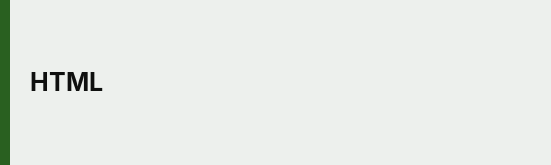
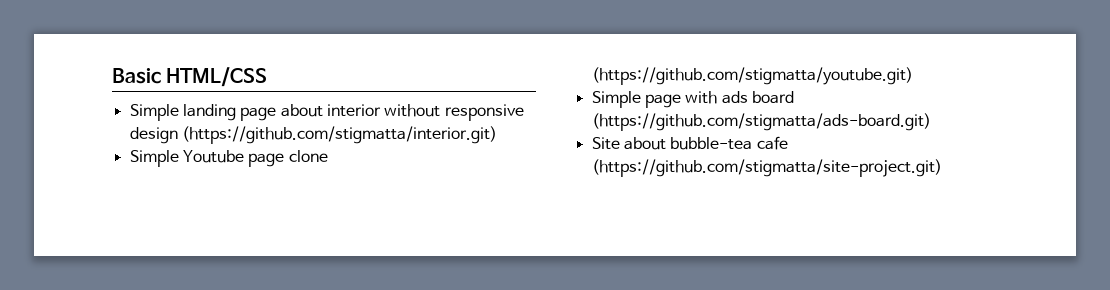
- HTML
+ Basic HTML/CSS
+ Simple landing page about interior without responsive design (https://github.com/stigmatta/interior.git)
+ Simple Youtube page clone (https://github.com/stigmatta/youtube.git)
+ Simple page with ads board (https://github.com/stigmatta/ads-board.git)
+ Site about bubble-tea cafe (https://github.com/stigmatta/site-project.git)

